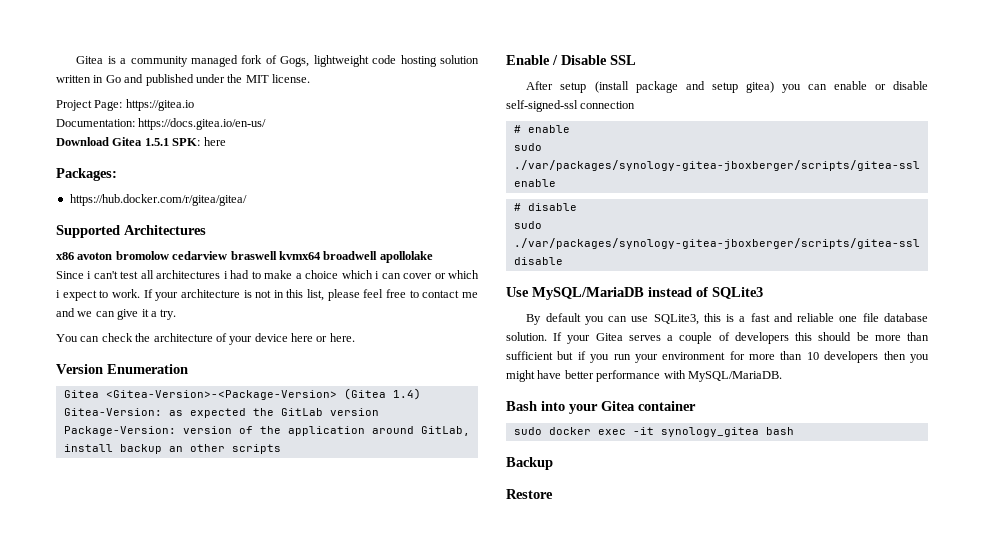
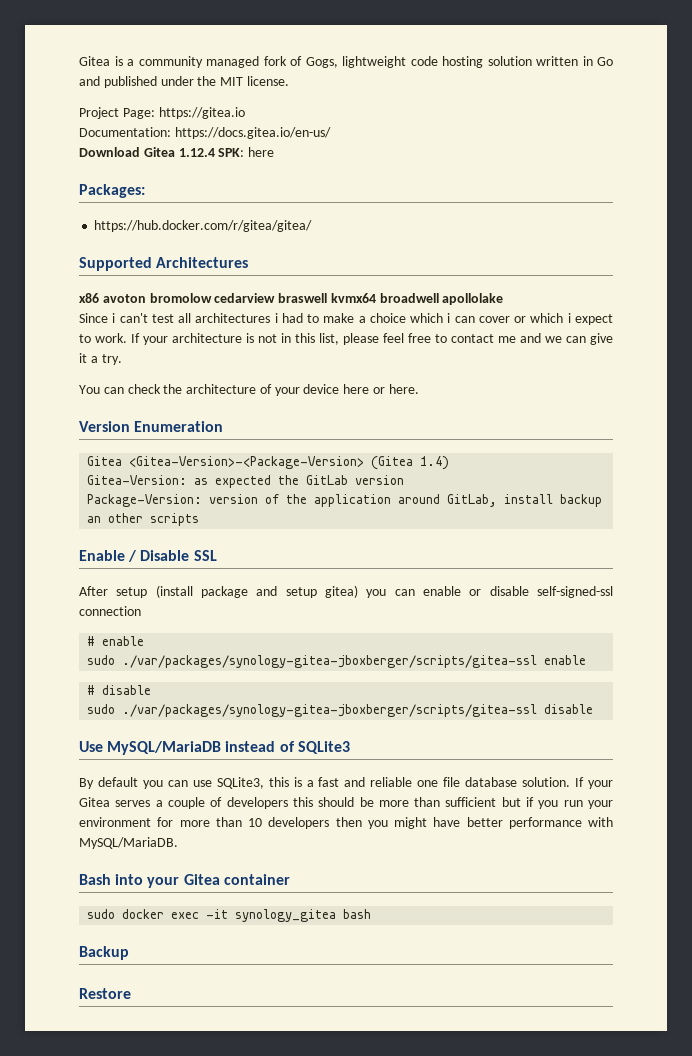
- Download Gitea 1.5.1 SPK: here
+ Download Gitea 1.12.4 SPK: here

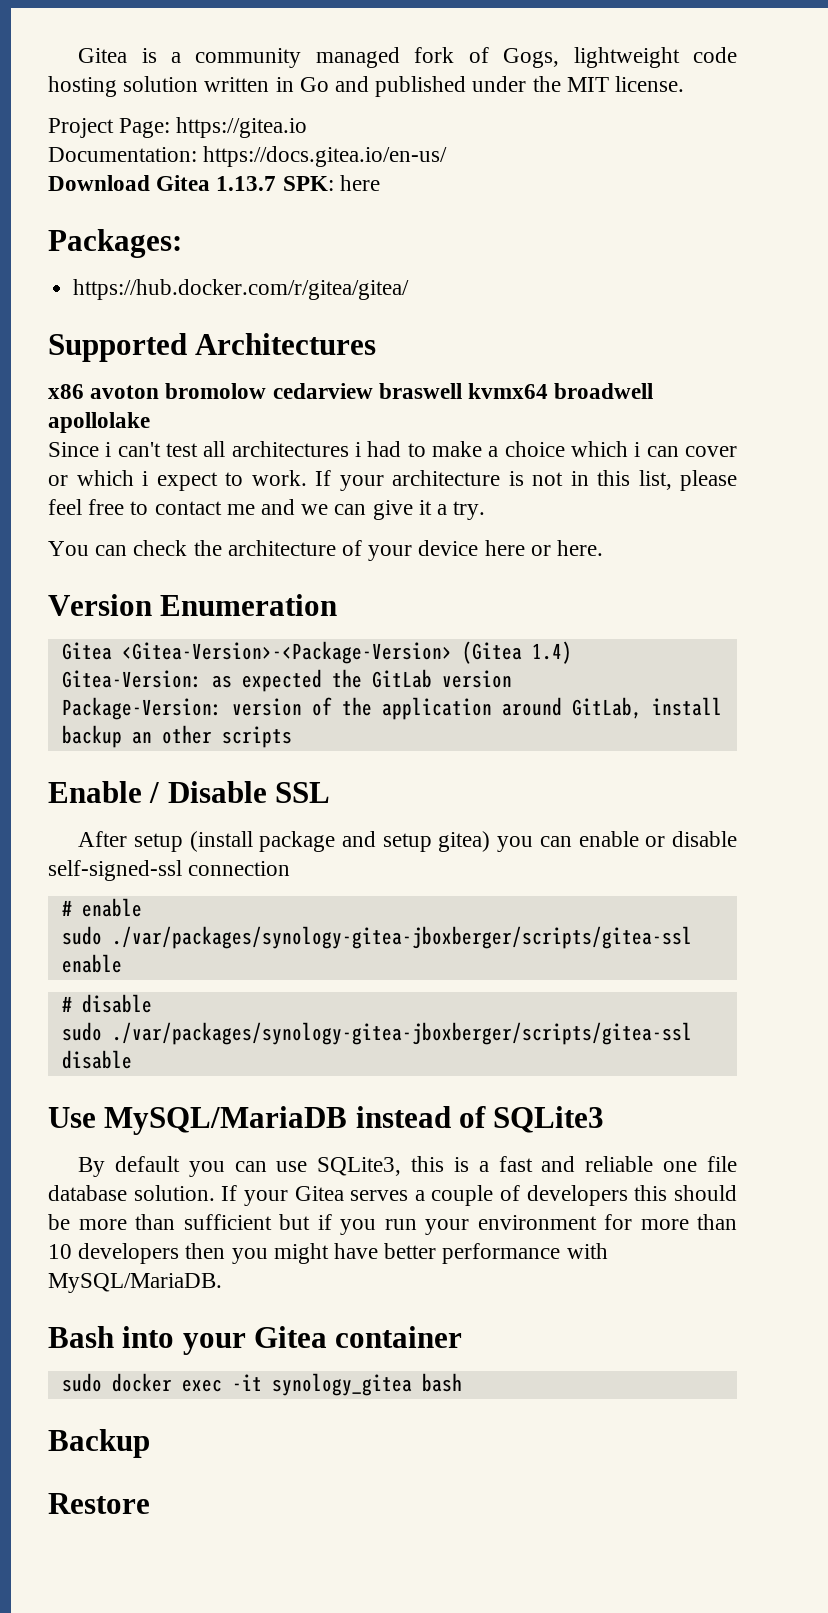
- Download Gitea 1.12.4 SPK: here
+ Download Gitea 1.13.7 SPK: here

